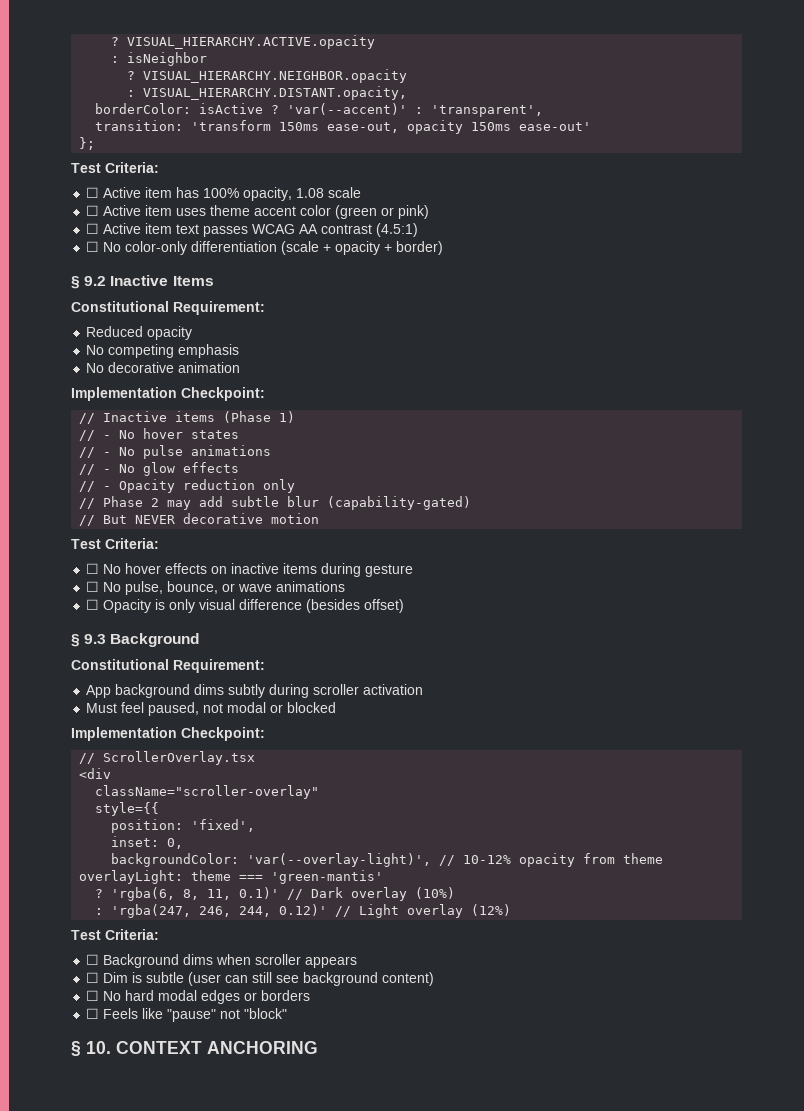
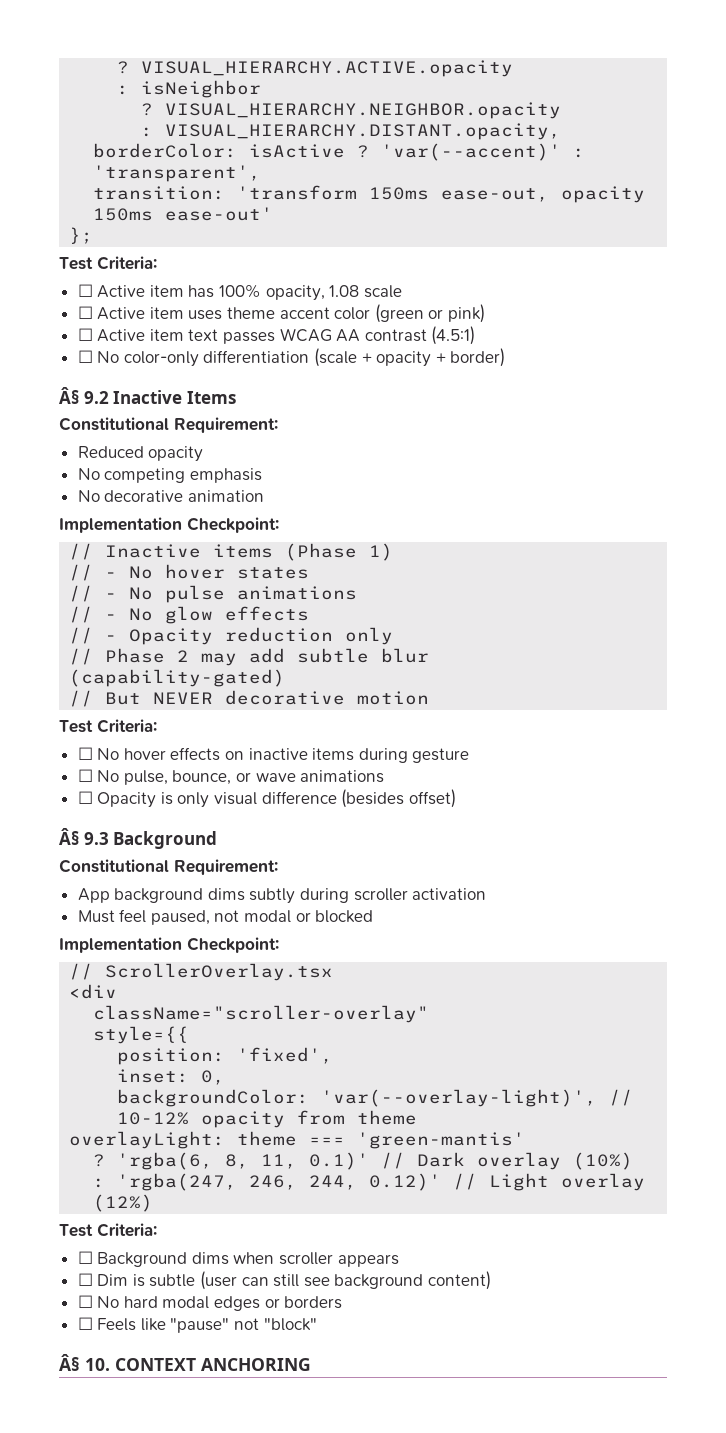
- § 9.2 Inactive Items
+ Â§ 9.2 Inactive Items
- § 9.3 Background
+ Â§ 9.3 Background
- § 10. CONTEXT ANCHORING
+ Â§ 10. CONTEXT ANCHORING

